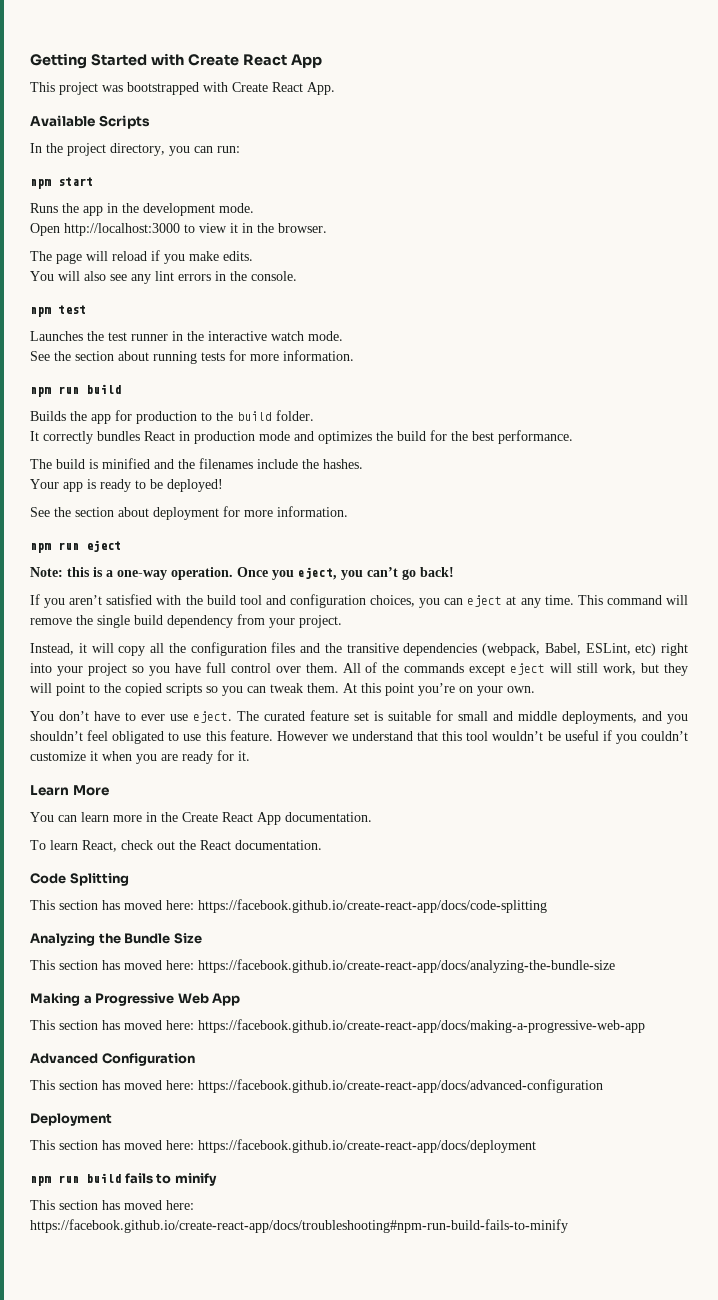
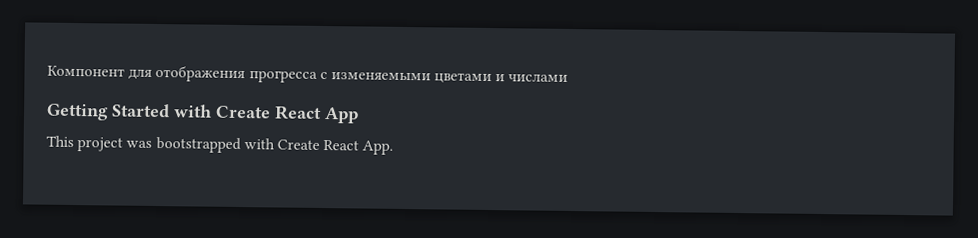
+ Компонент для отображения прогресса с изменяемыми цветами и числами
- Available Scripts
- In the project directory, you can run:
- npm start
- Runs the app in the development mode.
- Open http://localhost:3000 to view it in the browser.
- The page will reload if you make edits.
- You will also see any lint errors in the console.
- npm test
- Launches the test runner in the interactive watch mode.
- See the section about running tests for more information.
- npm run build
- Builds the app for production to the build folder.
- It correctly bundles React in production mode and optimizes the build for the best performance.
- The build is minified and the filenames include the hashes.
- Your app is ready to be deployed!
- See the section about deployment for more information.
- npm run eject
- Note: this is a one-way operation. Once you eject, you can’t go back!
- If you aren’t satisfied with the build tool and configuration choices, you can eject at any time. This command will remove the single build dependency from your project.
- Instead, it will copy all the configuration files and the transitive dependencies (webpack, Babel, ESLint, etc) right into your project so you have full control over them. All of the commands except eject will still work, but they will point to the copied scripts so you can tweak them. At this point you’re on your own.
- You don’t have to ever use eject. The curated feature set is suitable for small and middle deployments, and you shouldn’t feel obligated to use this feature. However we understand that this tool wouldn’t be useful if you couldn’t customize it when you are ready for it.
- Learn More
- You can learn more in the Create React App documentation.
- To learn React, check out the React documentation.
- Code Splitting
- This section has moved here: https://facebook.github.io/create-react-app/docs/code-splitting
- Analyzing the Bundle Size
- This section has moved here: https://facebook.github.io/create-react-app/docs/analyzing-the-bundle-size
- Making a Progressive Web App
- This section has moved here: https://facebook.github.io/create-react-app/docs/making-a-progressive-web-app
- Advanced Configuration
- This section has moved here: https://facebook.github.io/create-react-app/docs/advanced-configuration
- Deployment
- This section has moved here: https://facebook.github.io/create-react-app/docs/deployment
- npm run build fails to minify
- This section has moved here: https://facebook.github.io/create-react-app/docs/troubleshooting#npm-run-build-fails-to-minify

